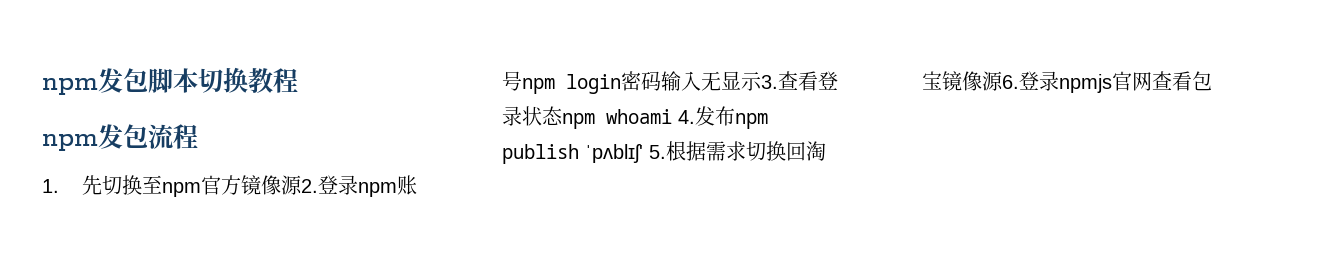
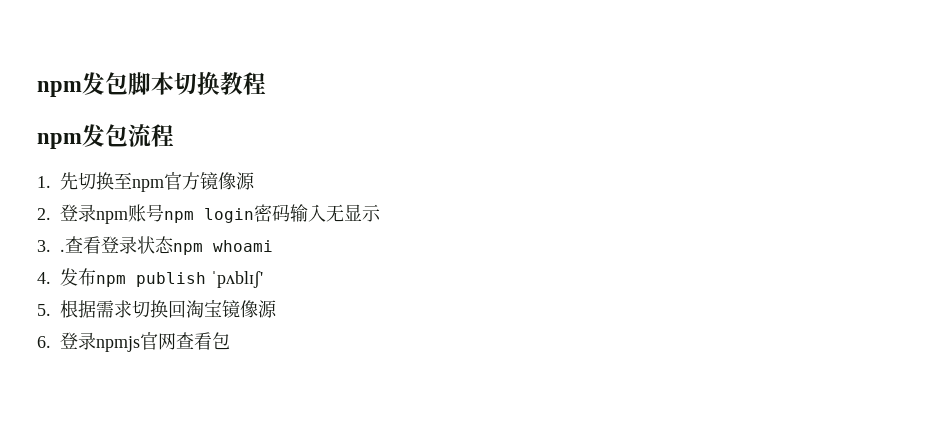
- 1.先切换至npm官方镜像源2.登录npm账号npm login密码输入无显示3.查看登录状态npm whoami 4.发布npm publish ˈpʌblɪʃ' 5.根据需求切换回淘宝镜像源6.登录npmjs官网查看包
+ 1.先切换至npm官方镜像源
+ 2.登录npm账号npm login密码输入无显示
+ 3. .查看登录状态npm whoami
+ 4.发布npm publish ˈpʌblɪʃ'
+ 5.根据需求切换回淘宝镜像源
+ 6.登录npmjs官网查看包

